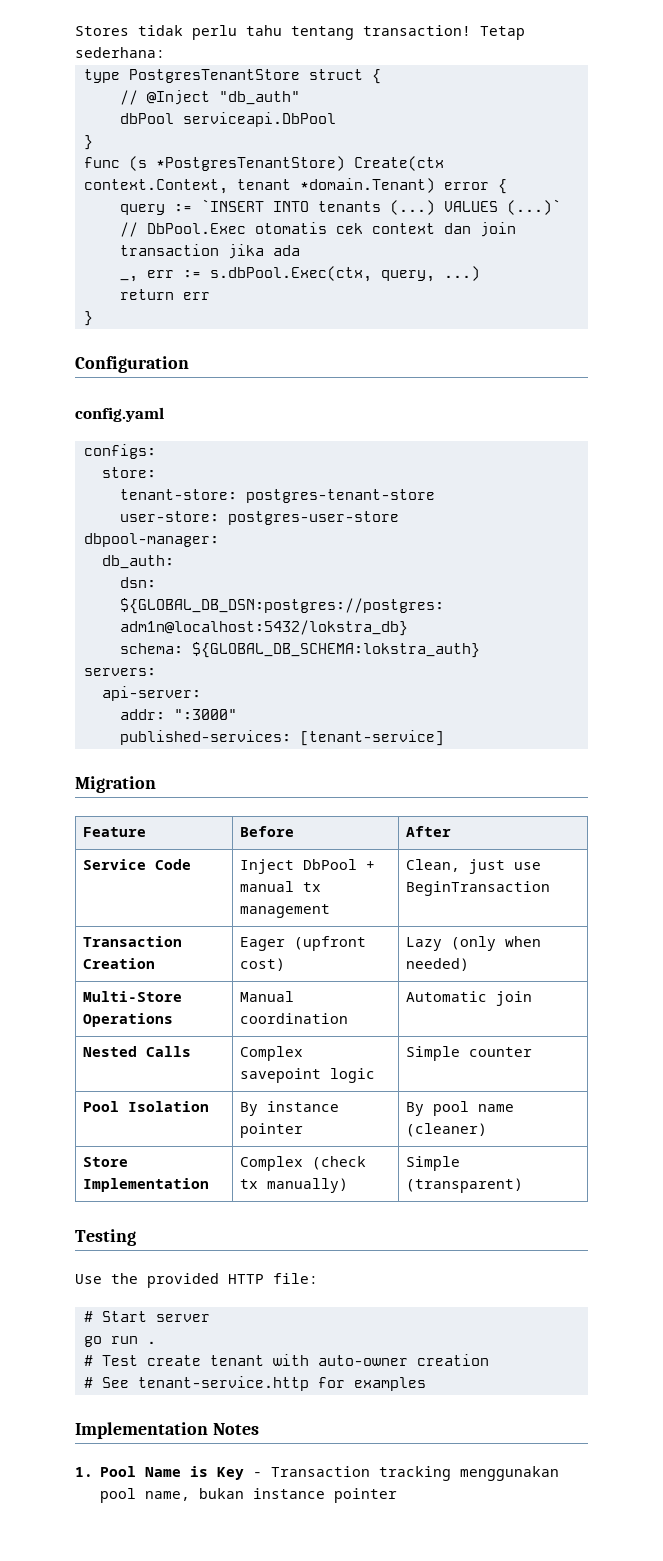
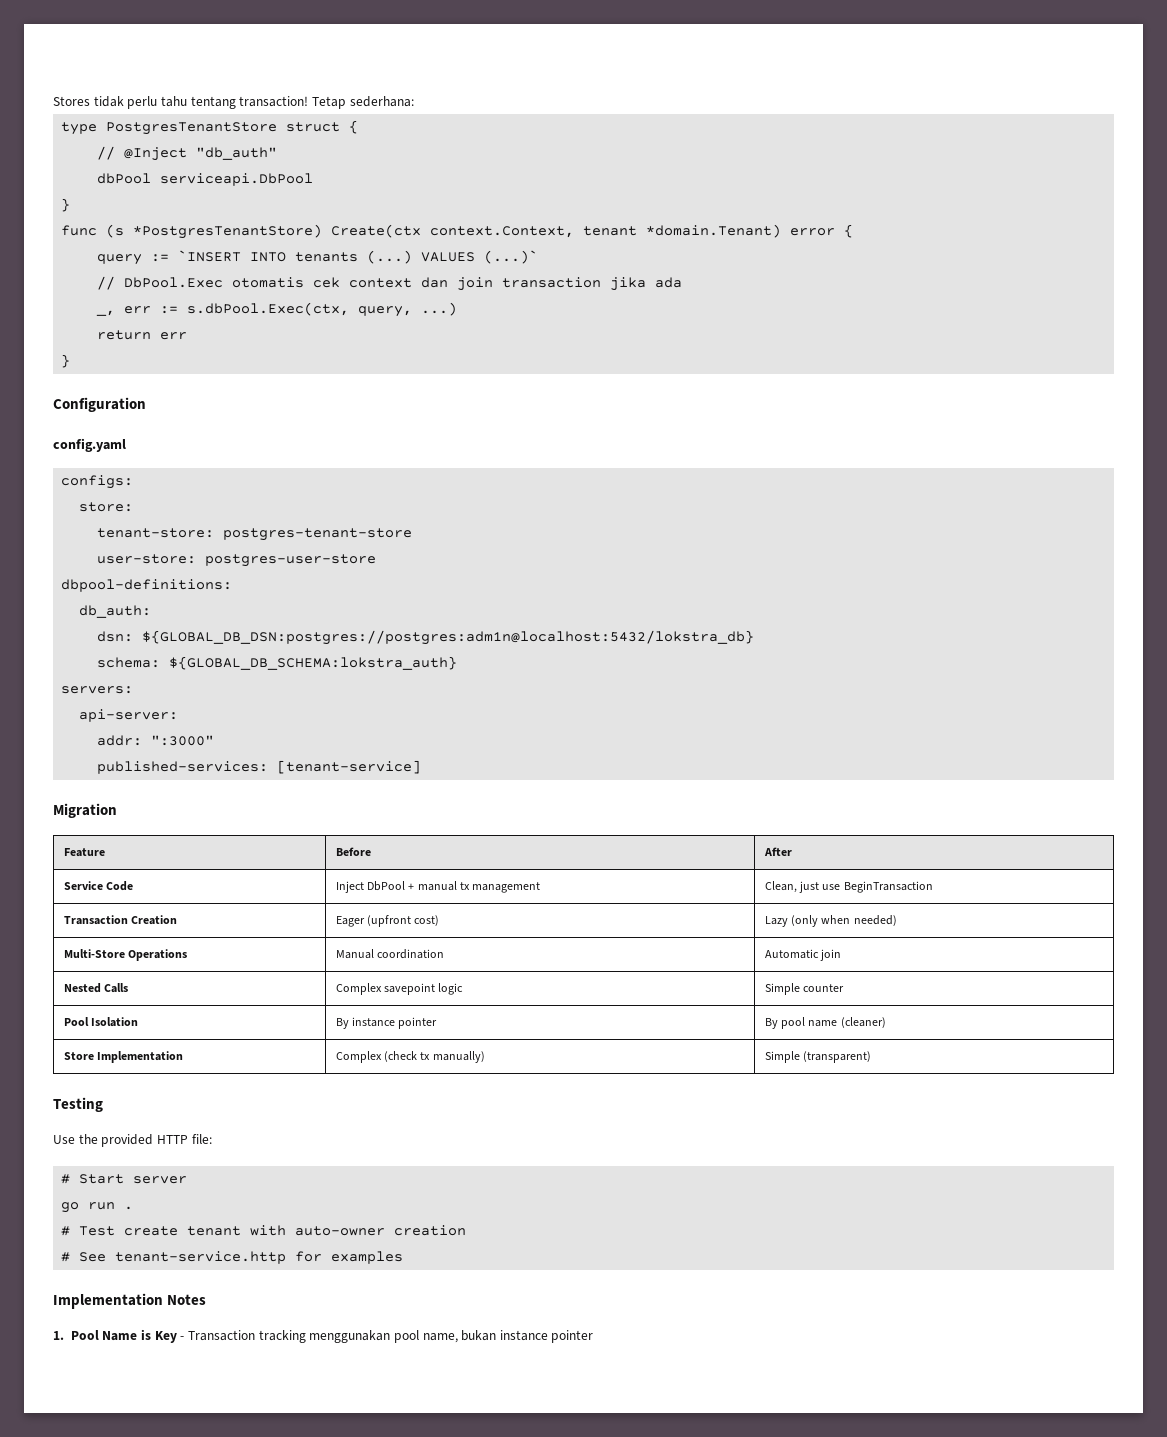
- dbpool-manager:
+ dbpool-definitions:

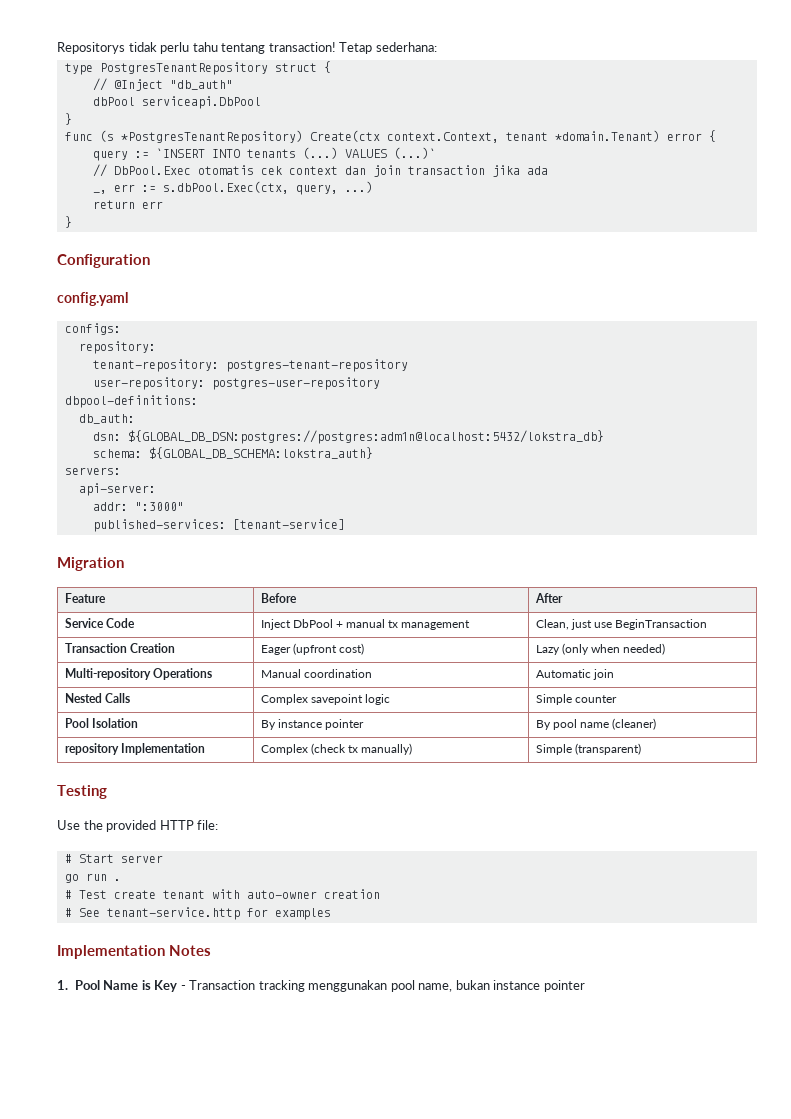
- Stores tidak perlu tahu tentang transaction!
+ Repositorys tidak perlu tahu tentang transaction!
- type PostgresTenantStore struct {
+ type PostgresTenantRepository struct {
- func (s *PostgresTenantStore) Create(ctx context.Context, tenant *domain.Tenant) error {
+ func (s *PostgresTenantRepository) Create(ctx context.Context, tenant *domain.Tenant) error {
- store:
- tenant-store: postgres-tenant-store
- user-store: postgres-user-store
+ repository:
+ tenant-repository: postgres-tenant-repository
+ user-repository: postgres-user-repository
- Multi-Store Operations | Manual coordination | Automatic join
+ Multi-repository Operations | Manual coordination | Automatic join
- Store Implementation | Complex (check tx manually) | Simple (transparent)
+ repository Implementation | Complex (check tx manually) | Simple (transparent)

